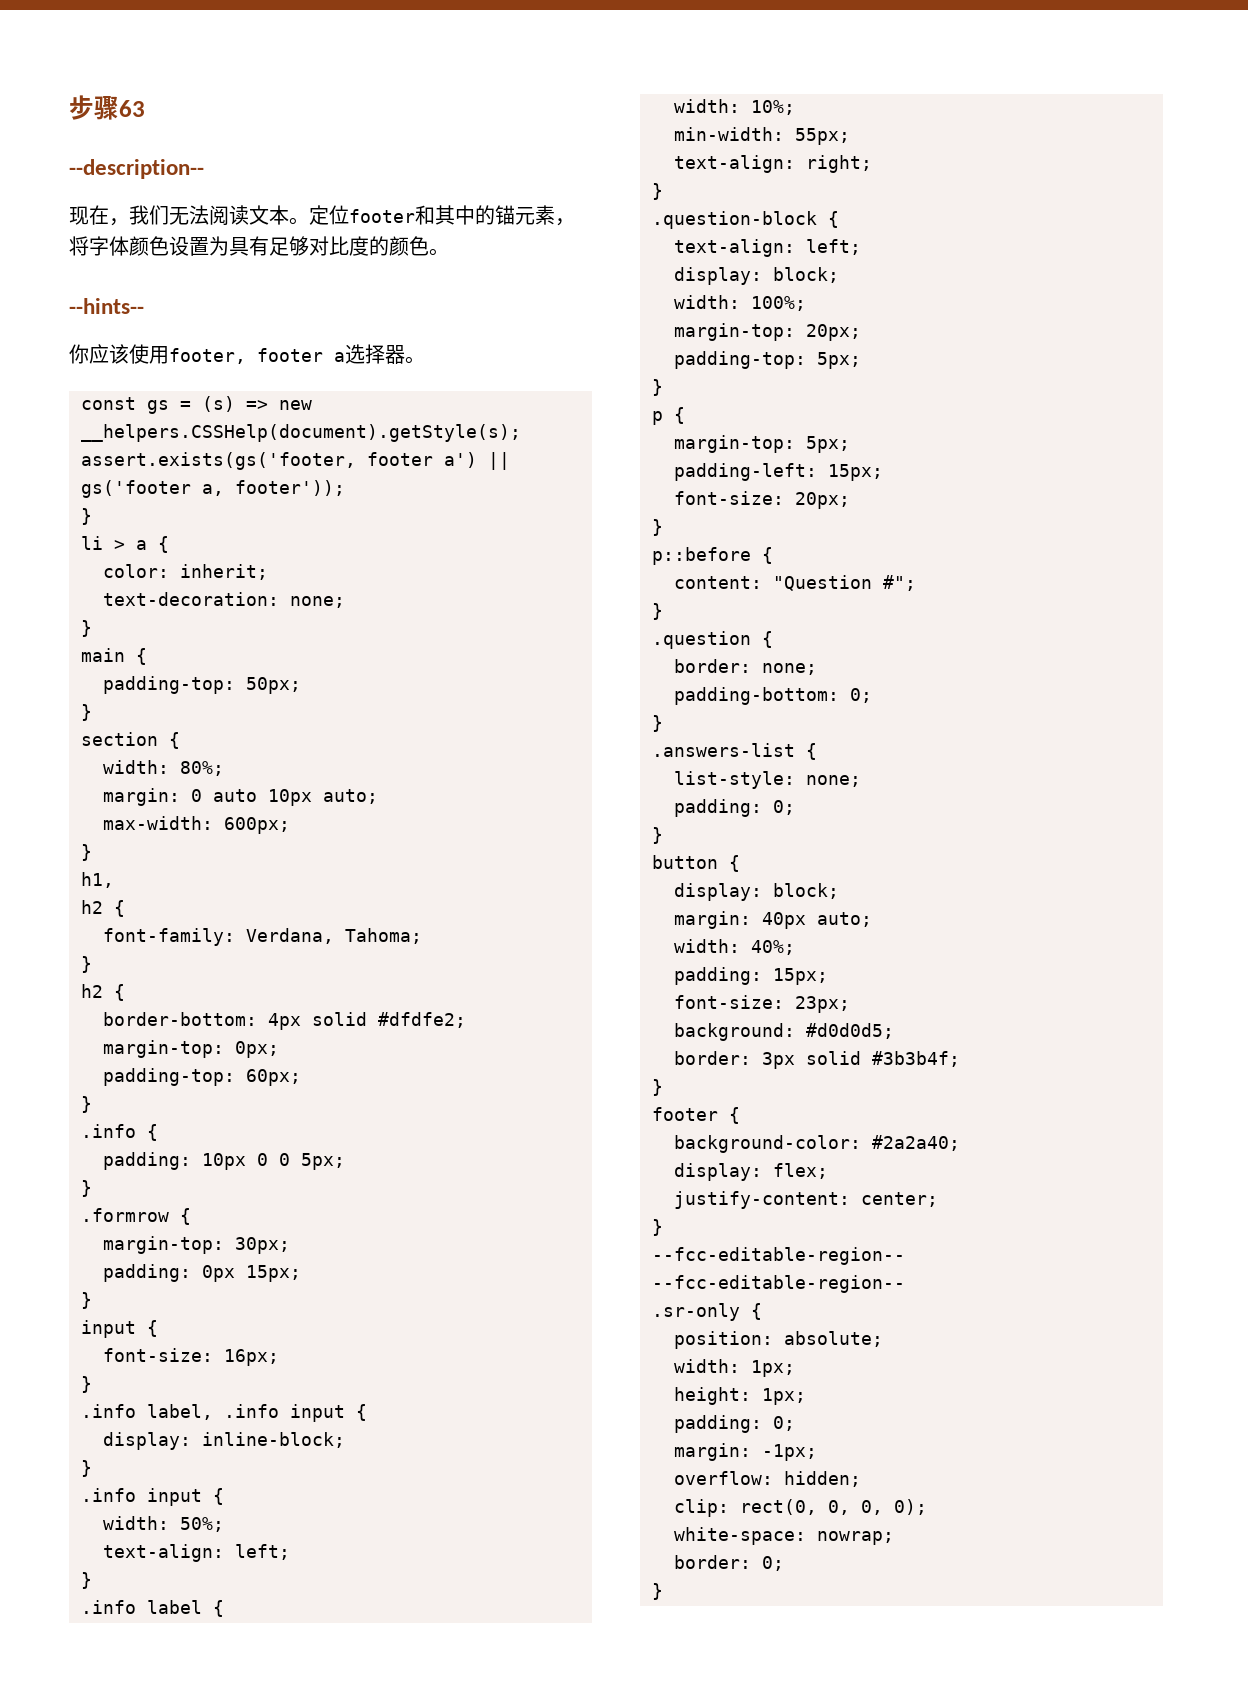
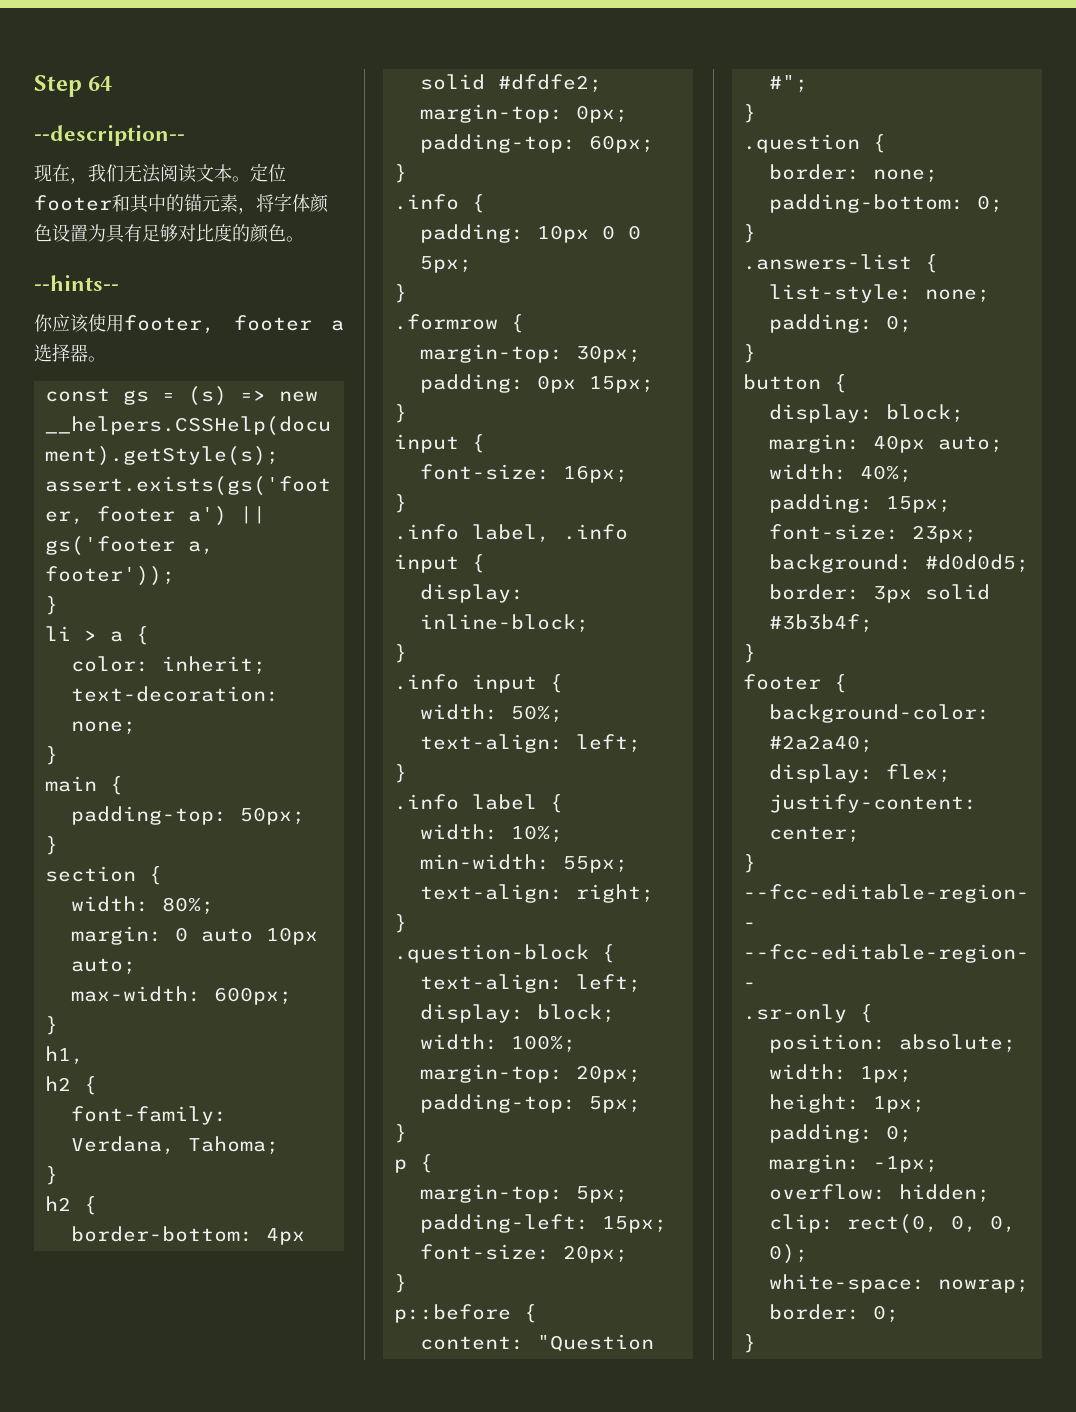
- 步骤63
+ Step 64

